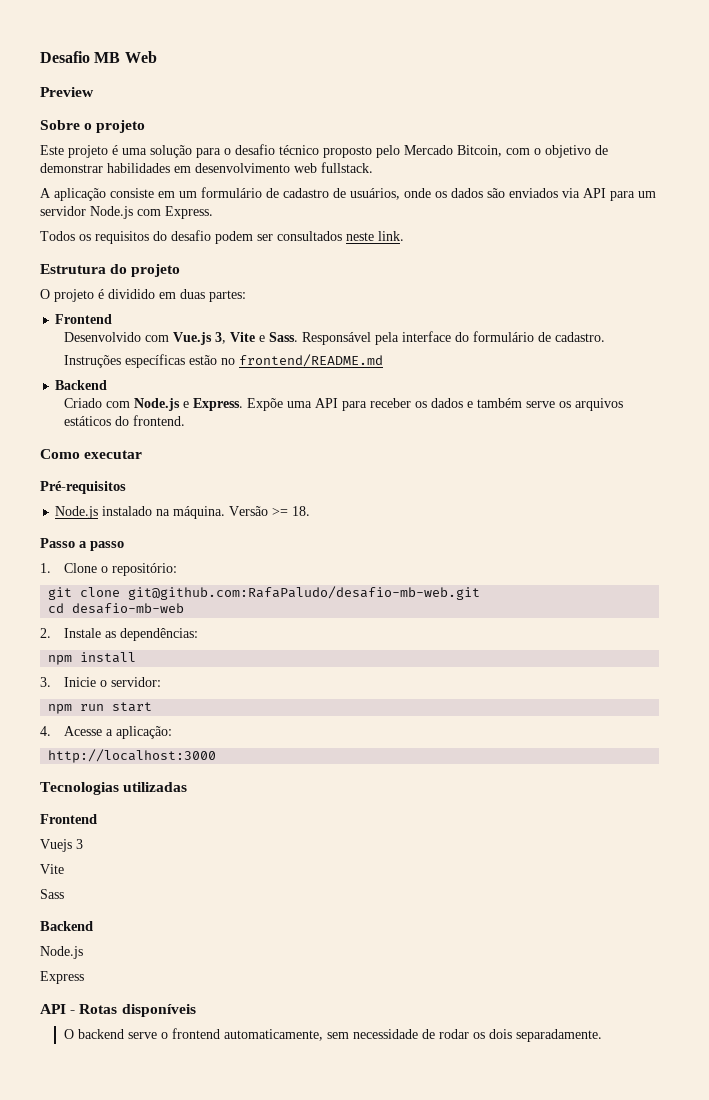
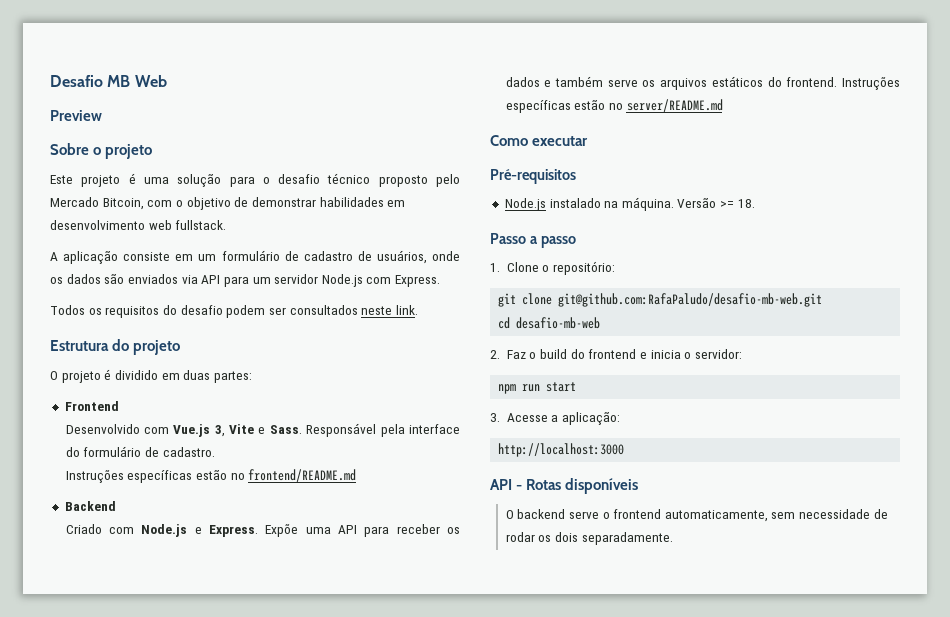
+ Instruções específicas estão no server/README.md
- 2. Instale as dependências:
- npm install
- 3. Inicie o servidor:
+ 2. Faz o build do frontend e inicia o servidor:
- 4. Acesse a aplicação:
+ 3. Acesse a aplicação:
- Tecnologias utilizadas
- Frontend
- Vuejs 3
- Vite
- Sass
- Backend
- Node.js
- Express

